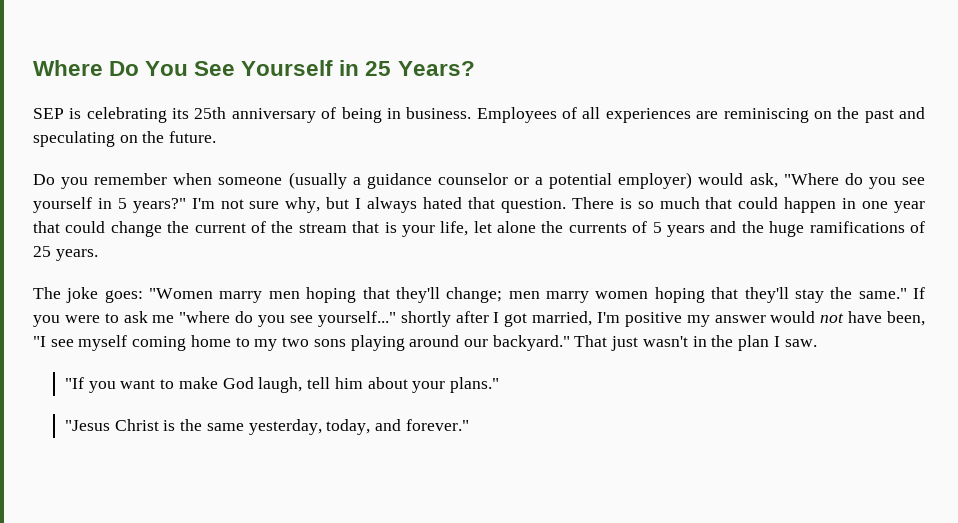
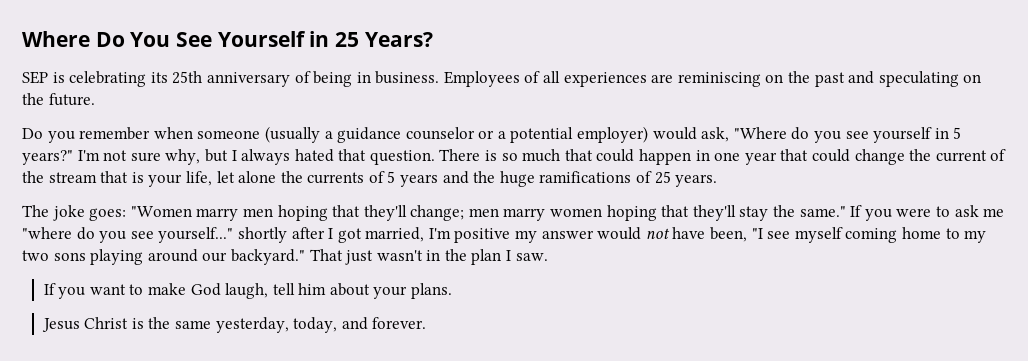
- "If you want to make God laugh, tell him about your plans."
- "Jesus Christ is the same yesterday, today, and forever."
+ If you want to make God laugh, tell him about your plans.
+ Jesus Christ is the same yesterday, today, and forever.

